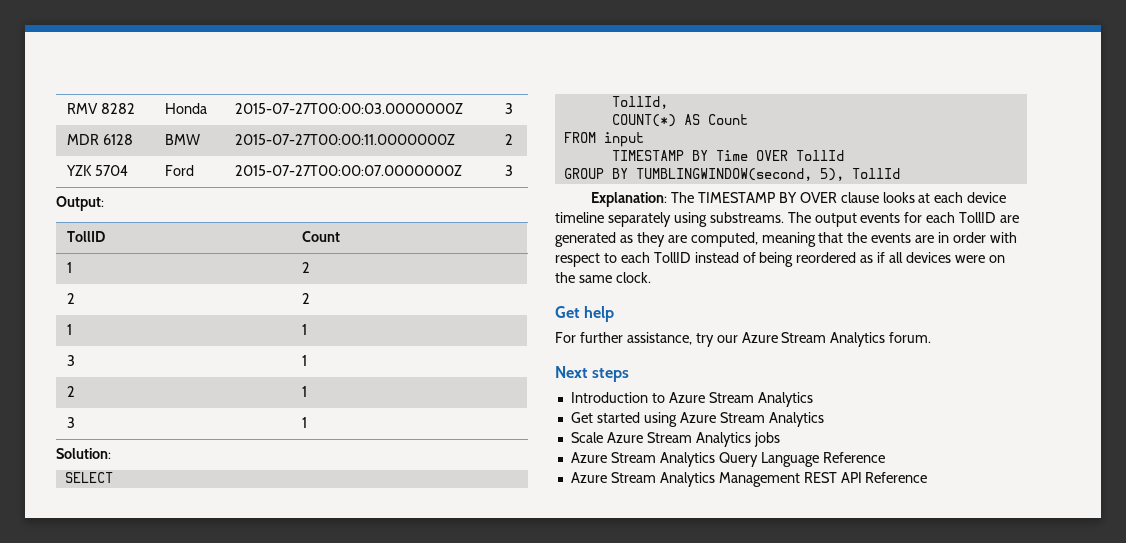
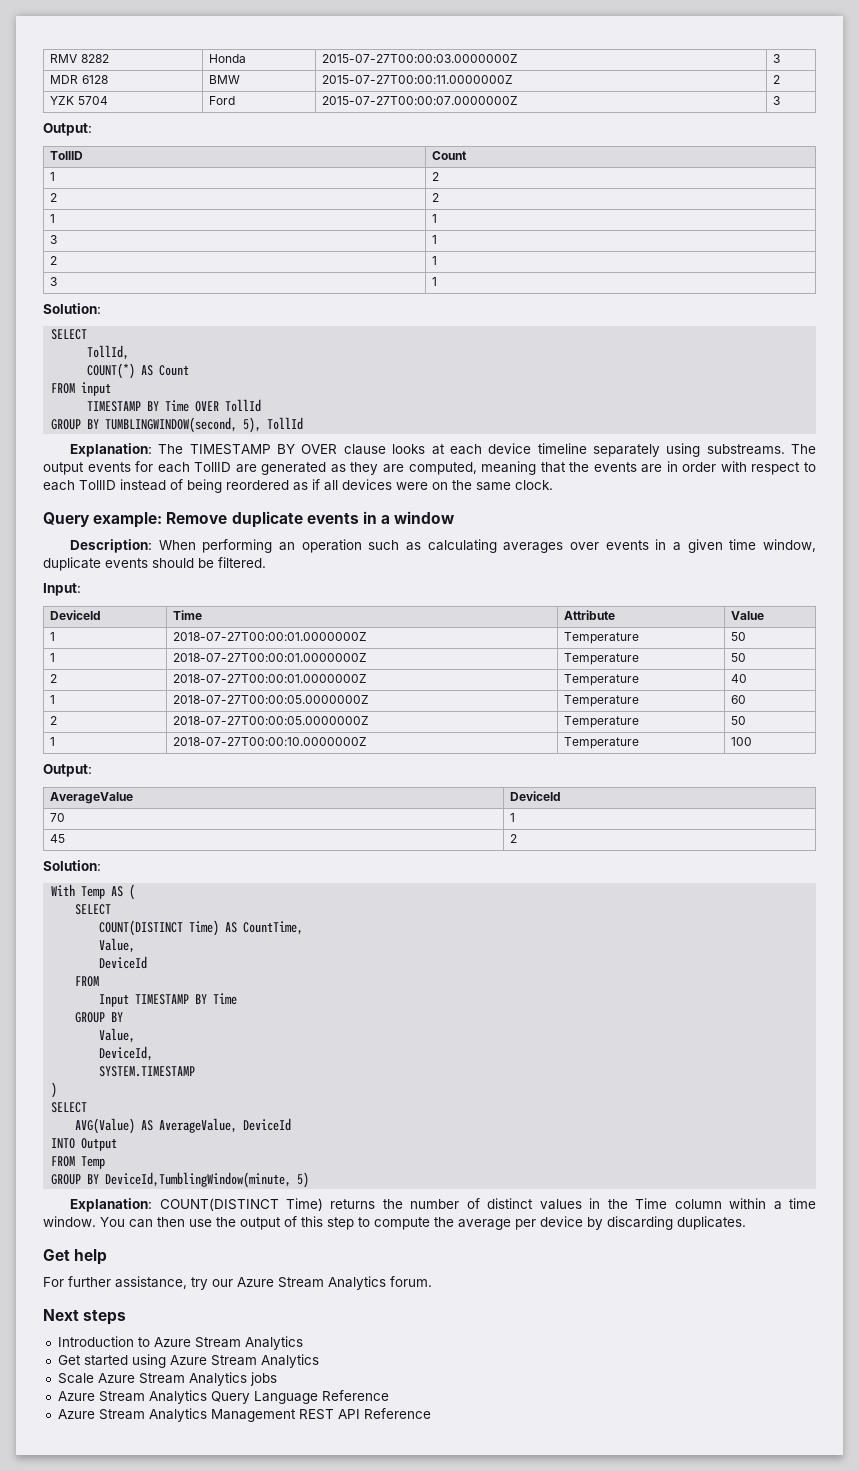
+ Query example: Remove duplicate events in a window
+ Description: When performing an operation such as calculating averages over events in a given time window, duplicate events should be filtered.
+ Input:
+ DeviceId | Time | Attribute | Value
+ 1 | 2018-07-27T00:00:01.0000000Z | Temperature | 50
+ 1 | 2018-07-27T00:00:01.0000000Z | Temperature | 50
+ 2 | 2018-07-27T00:00:01.0000000Z | Temperature | 40
+ 1 | 2018-07-27T00:00:05.0000000Z | Temperature | 60
+ 2 | 2018-07-27T00:00:05.0000000Z | Temperature | 50
+ 1 | 2018-07-27T00:00:10.0000000Z | Temperature | 100
+ Output:
+ AverageValue | DeviceId
+ 70 | 1
+ 45 | 2
+ Solution:
+ With Temp AS (
+ SELECT
+ COUNT(DISTINCT Time) AS CountTime,
+ Value,
+ DeviceId
+ FROM
+ Input TIMESTAMP BY Time
+ GROUP BY
+ Value,
+ DeviceId,
+ SYSTEM.TIMESTAMP
+ )
+ SELECT
+ AVG(Value) AS AverageValue, DeviceId
+ INTO Output
+ FROM Temp
+ GROUP BY DeviceId,TumblingWindow(minute, 5)
+ Explanation: COUNT(DISTINCT Time) returns the number of distinct values in the Time column within a time window. You can then use the output of this step to compute the average per device by discarding duplicates.

